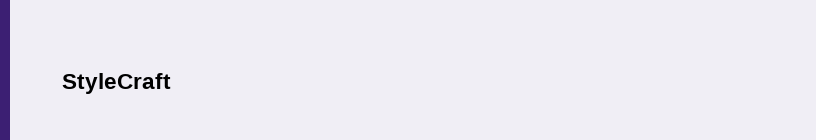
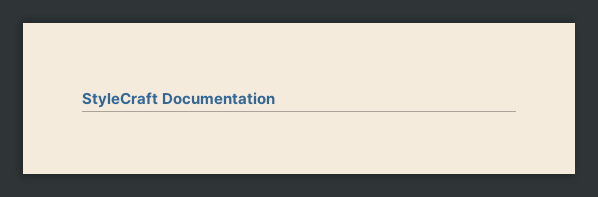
- StyleCraft
+ StyleCraft Documentation

